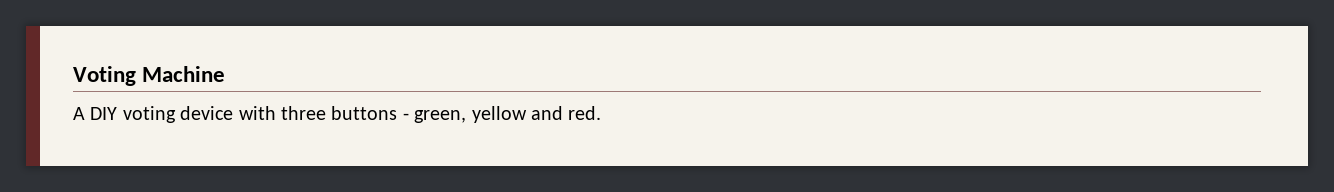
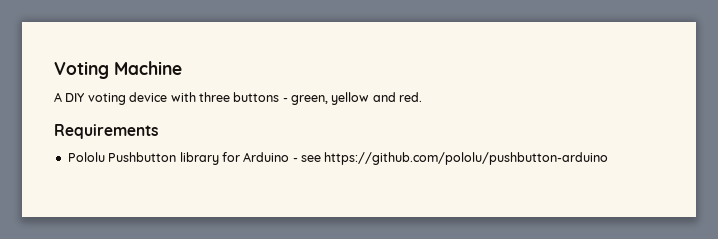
+ Requirements
+ Pololu Pushbutton library for Arduino - see https://github.com/pololu/pushbutton-arduino

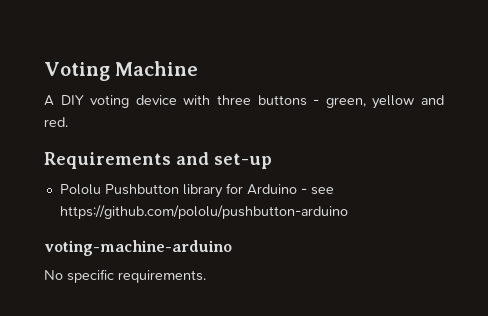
- Requirements
+ Requirements and set-up
+ voting-machine-arduino
+ No specific requirements.

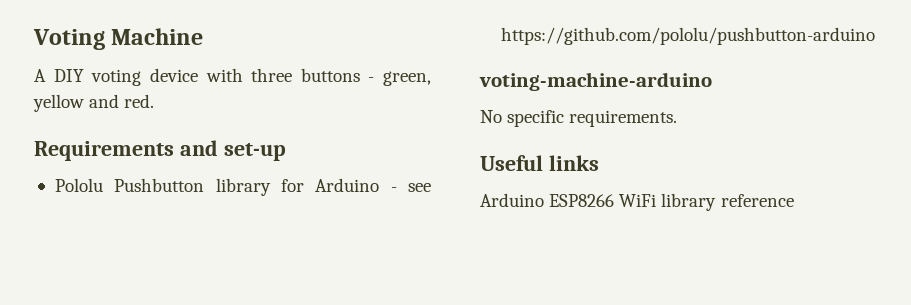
+ Useful links
+ Arduino ESP8266 WiFi library reference

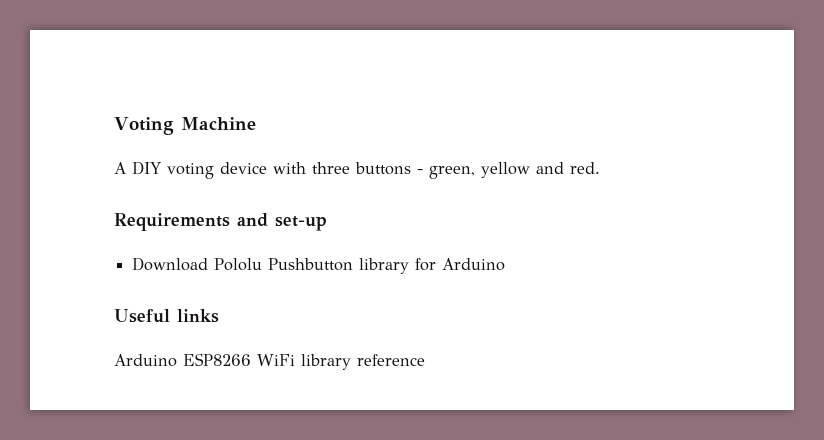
- Pololu Pushbutton library for Arduino - see https://github.com/pololu/pushbutton-arduino
- voting-machine-arduino
- No specific requirements.
+ Download Pololu Pushbutton library for Arduino

